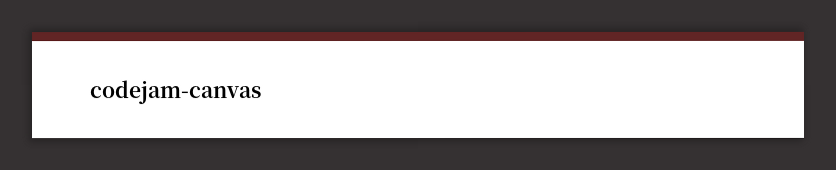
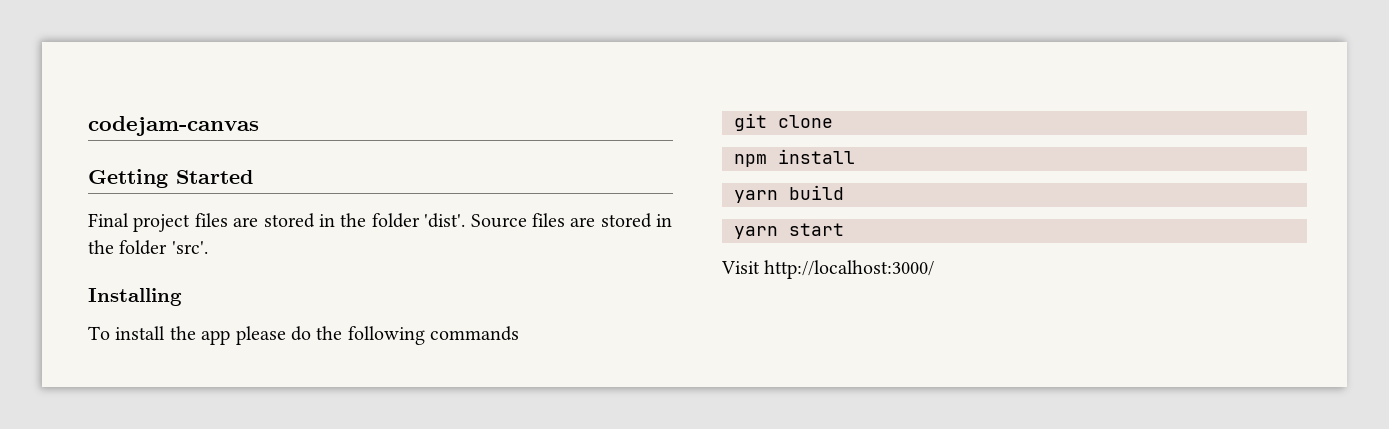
+ Getting Started
+ Final project files are stored in the folder 'dist'. Source files are stored in the folder 'src'.
+ Installing
+ To install the app please do the following commands
+ git clone
+ npm install
+ yarn build
+ yarn start
+ Visit http://localhost:3000/

